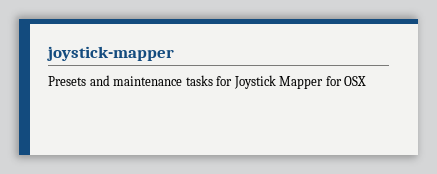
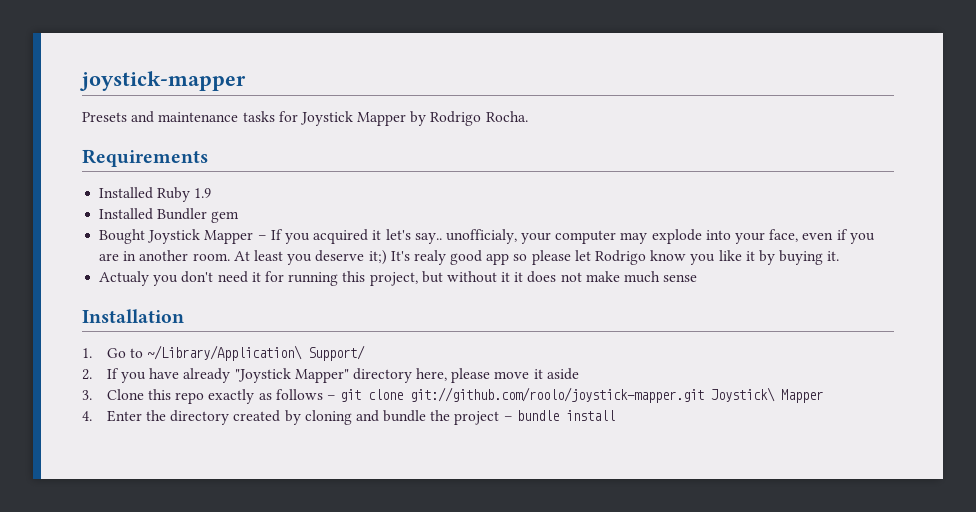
- Presets and maintenance tasks for Joystick Mapper for OSX
+ Presets and maintenance tasks for Joystick Mapper by Rodrigo Rocha.
+ Requirements
+ Installed Ruby 1.9
+ Installed Bundler gem
+ Bought Joystick Mapper – If you acquired it let's say.. unofficialy, your computer may explode into your face, even if you are in another room. At least you deserve it;) It's realy good app so please let Rodrigo know you like it by buying it.
+ Actualy you don't need it for running this project, but without it it does not make much sense
+ Installation
+ 1. Go to ~/Library/Application\ Support/
+ 2. If you have already "Joystick Mapper" directory here, please move it aside
+ 3. Clone this repo exactly as follows – git clone git://github.com/roolo/joystick-mapper.git Joystick\ Mapper
+ 4. Enter the directory created by cloning and bundle the project – bundle install

